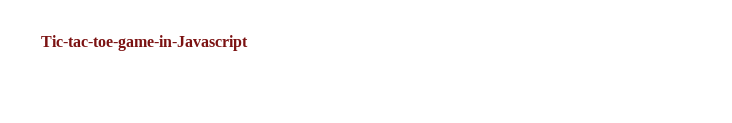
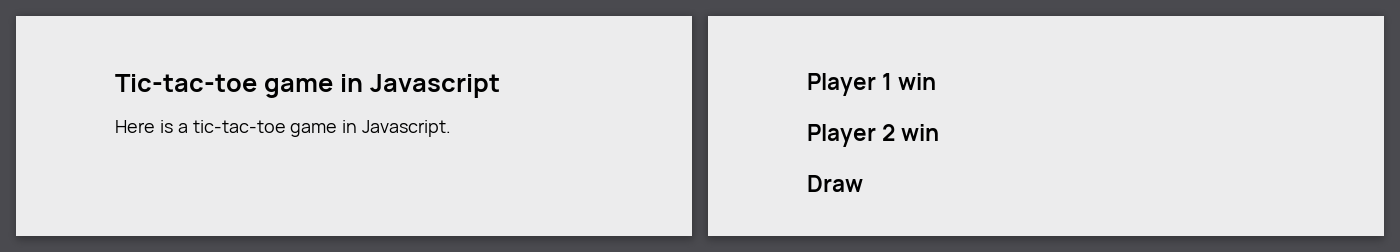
- Tic-tac-toe-game-in-Javascript
+ Tic-tac-toe game in Javascript
+ Here is a tic-tac-toe game in Javascript.
+ Player 1 win
+ Player 2 win
+ Draw

